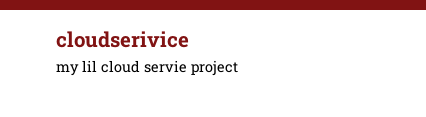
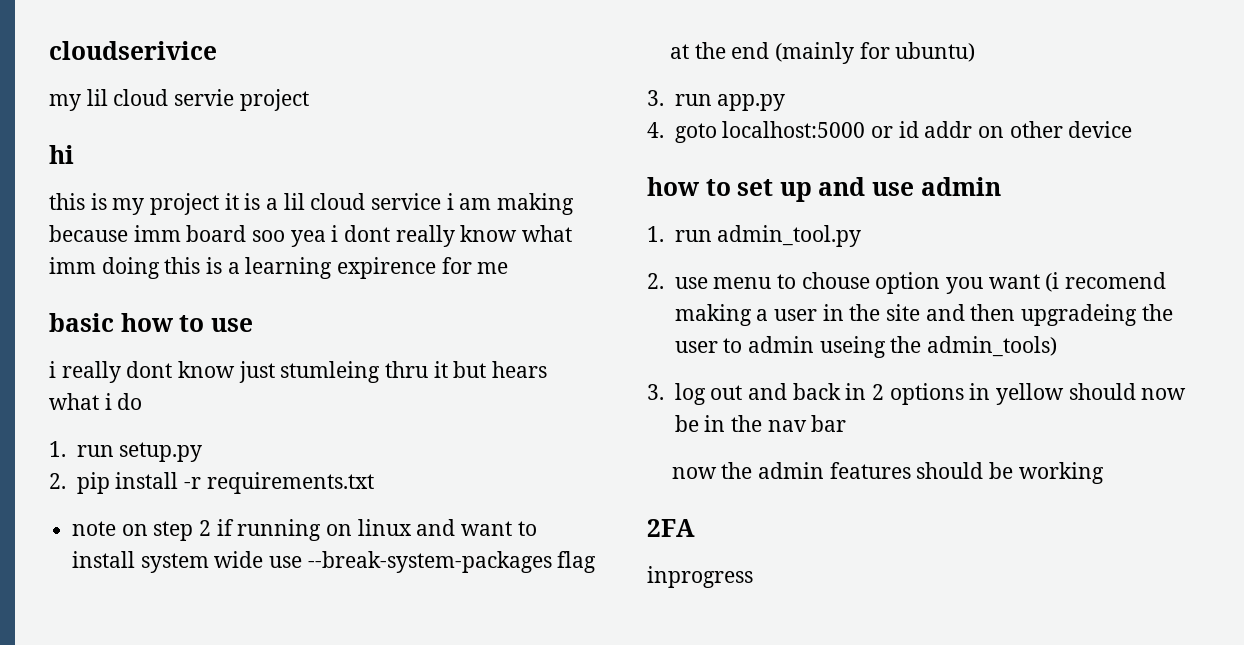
+ hi
+ this is my project it is a lil cloud service i am making because imm board soo yea i dont really know what imm doing this is a learning expirence for me
+ basic how to use
+ i really dont know just stumleing thru it but hears what i do
+ 1. run setup.py
+ 2. pip install -r requirements.txt
+ note on step 2 if running on linux and want to install system wide use --break-system-packages flag at the end (mainly for ubuntu)
+ 3. run app.py
+ 4. goto localhost:5000 or id addr on other device
+ how to set up and use admin
+ 1. run admin_tool.py
+ 2. use menu to chouse option you want (i recomend making a user in the site and then upgradeing the user to admin useing the admin_tools)
+ 3. log out and back in 2 options in yellow should now be in the nav bar
+ now the admin features should be working
+ 2FA
+ inprogress

